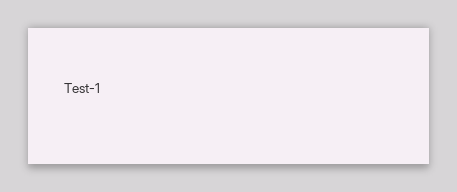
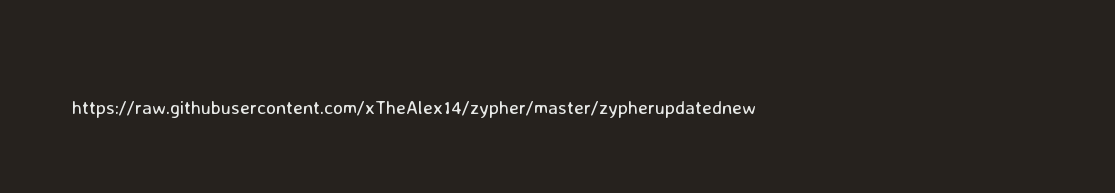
- Test-1
+ https://raw.githubusercontent.com/xTheAlex14/zypher/master/zypherupdatednew

